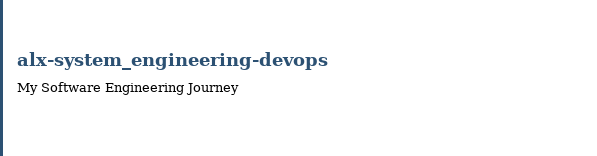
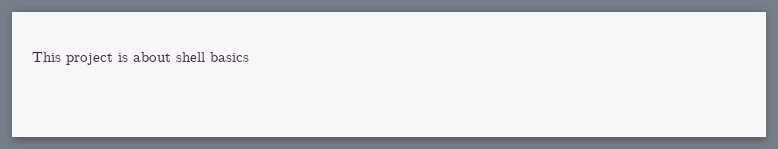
- alx-system_engineering-devops
- My Software Engineering Journey
+ This project is about shell basics

